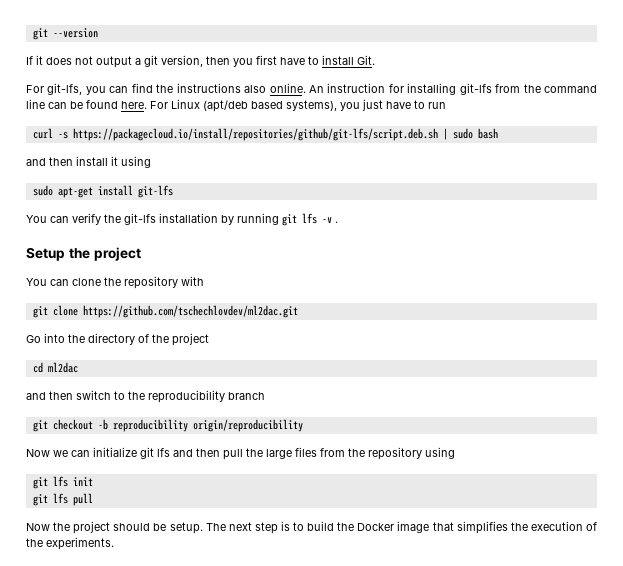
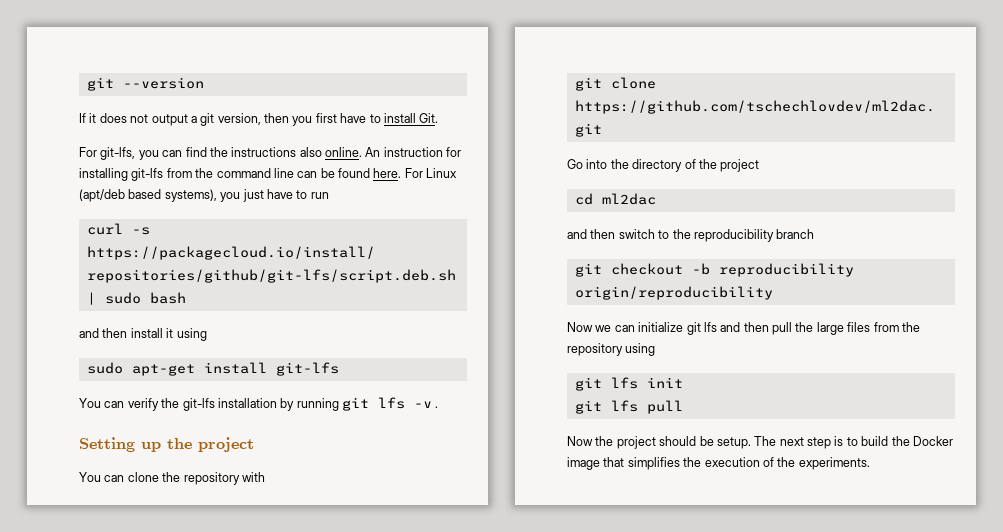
- Setup the project
+ Setting up the project

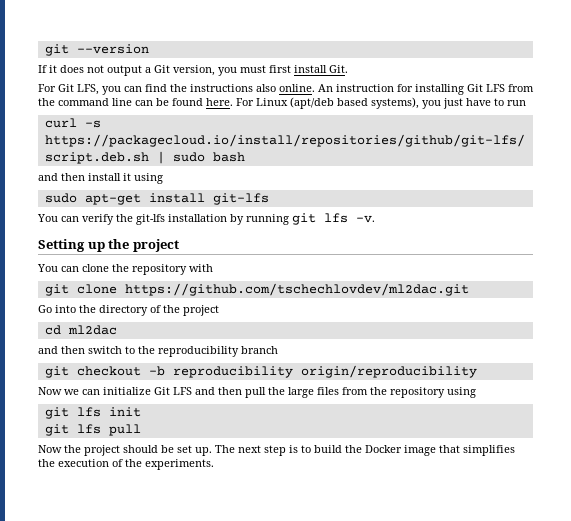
- If it does not output a git version, then you first have to install Git.
+ If it does not output a Git version, you must first install Git.
- For git-lfs, you can find the instructions also online.
+ For Git LFS, you can find the instructions also online.
- An instruction for installing git-lfs from the command line can be found here.
+ An instruction for installing Git LFS from the command line can be found here.
- You can verify the git-lfs installation by running git lfs -v .
+ You can verify the git-lfs installation by running git lfs -v.
- Now we can initialize git lfs and then pull the large files from the repository using
+ Now we can initialize Git LFS and then pull the large files from the repository using
- Now the project should be setup.
+ Now the project should be set up.

